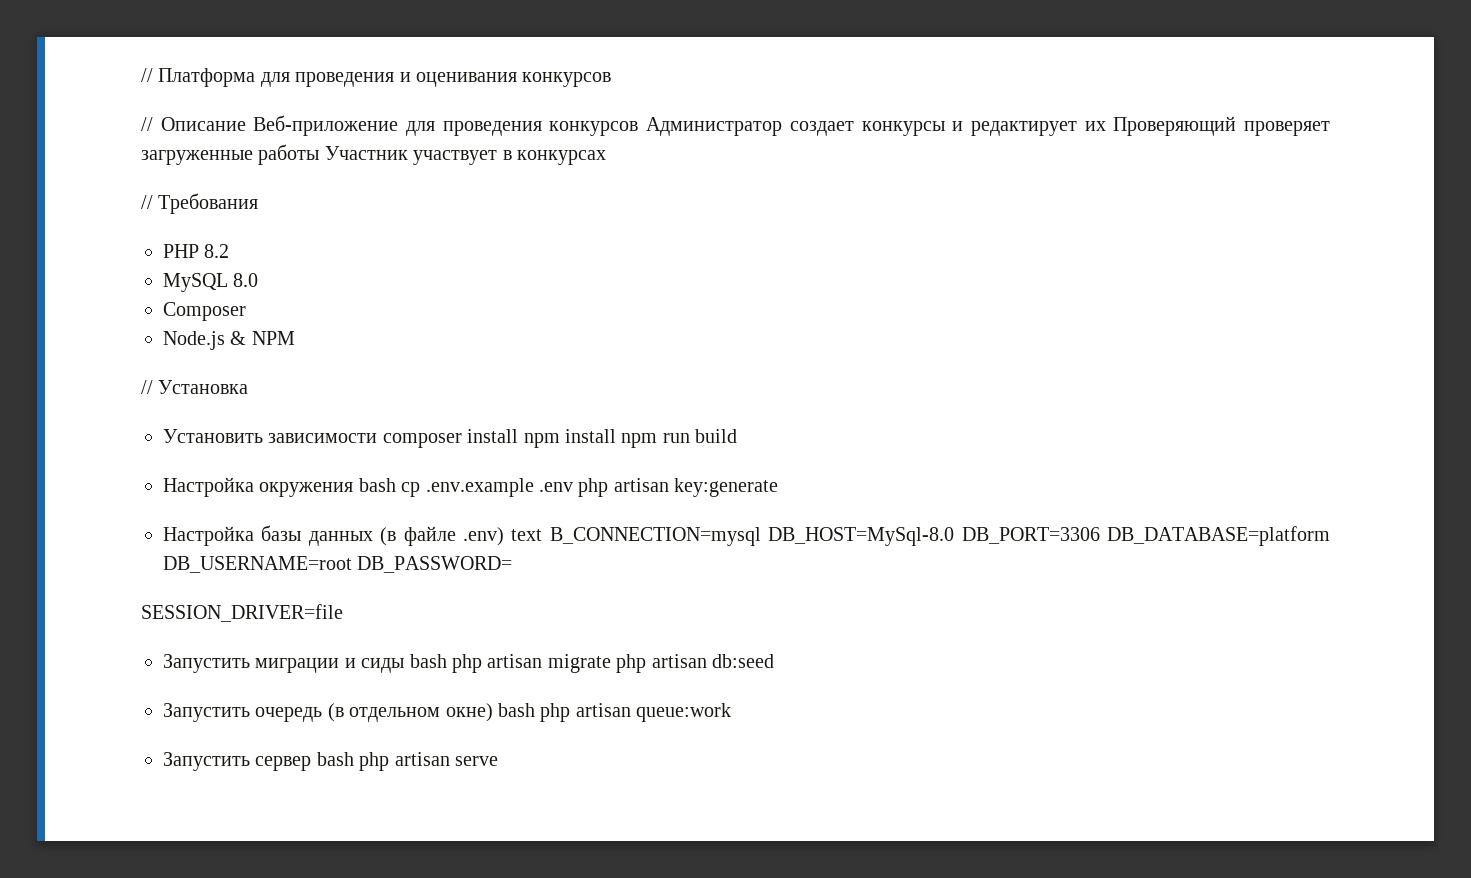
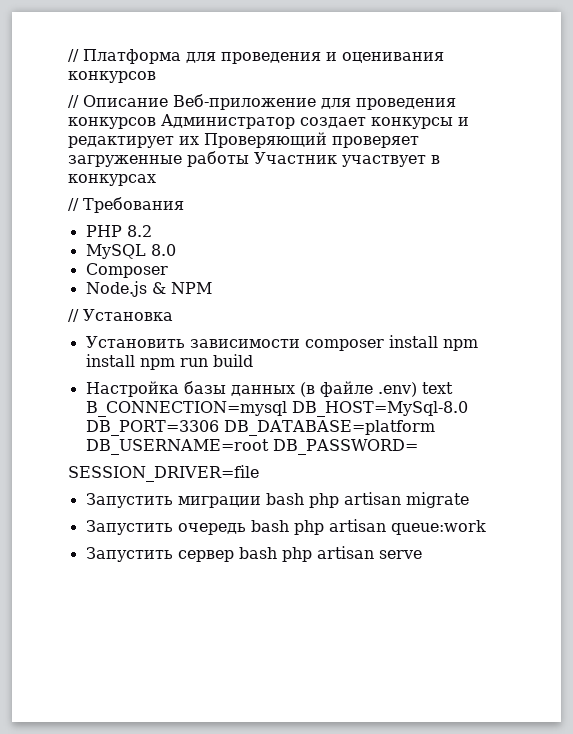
- Настройка окружения bash cp .env.example .env php artisan key:generate
- Запустить миграции и сиды bash php artisan migrate php artisan db:seed
+ Запустить миграции bash php artisan migrate
- Запустить очередь (в отдельном окне) bash php artisan queue:work
+ Запустить очередь bash php artisan queue:work

